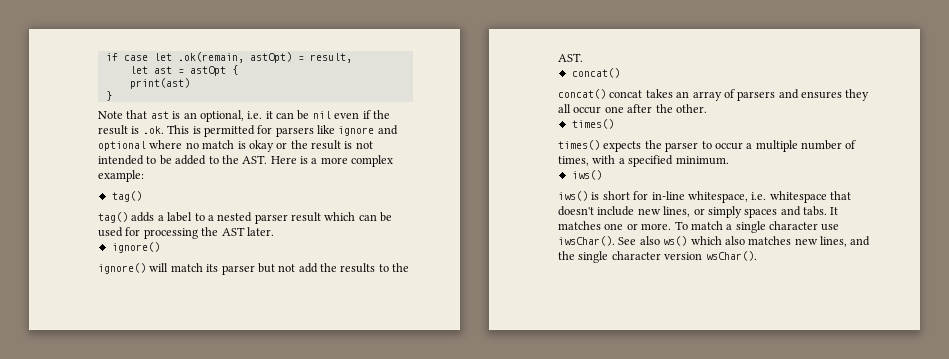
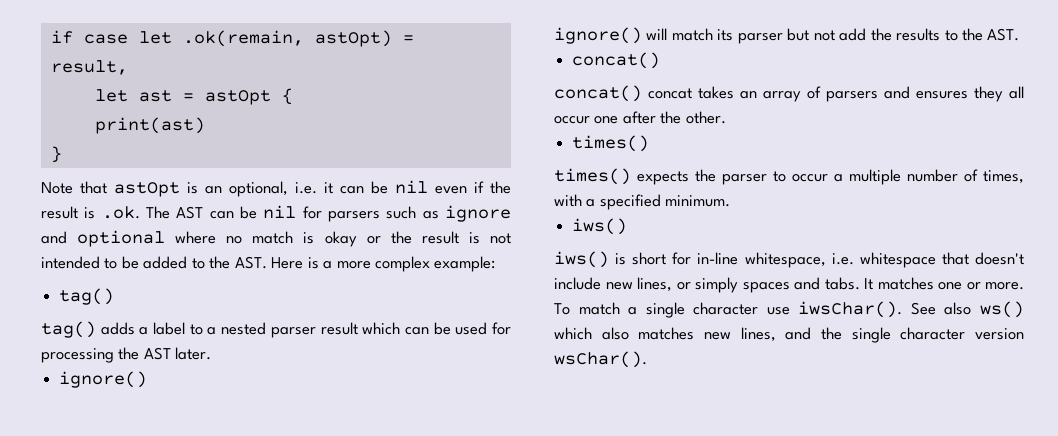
- Note that ast is an optional, i.e. it can be nil even if the result is .ok. This is permitted for parsers like ignore and optional where no match is okay or the result is not intended to be added to the AST. Here is a more complex example:
+ Note that astOpt is an optional, i.e. it can be nil even if the result is .ok. The AST can be nil for parsers such as ignore and optional where no match is okay or the result is not intended to be added to the AST. Here is a more complex example:

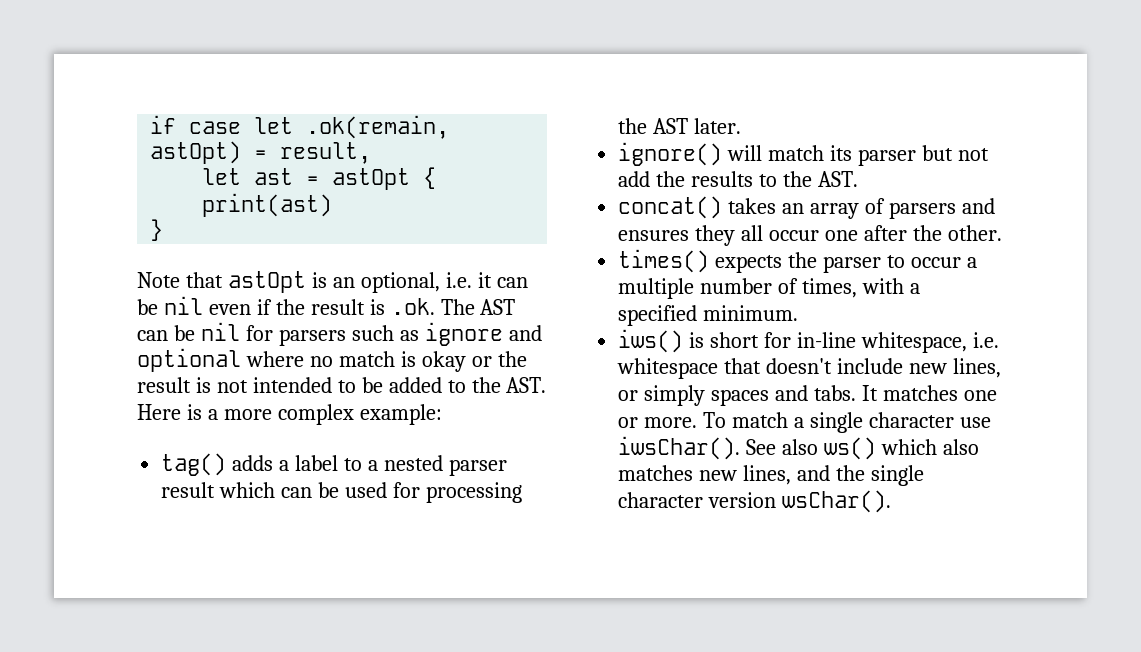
  Note that astOpt is an optional, i.e. it can be nil even if the result is .ok. The AST can be nil for parsers such as ignore and optional where no match is okay or the result is not intended to be added to the AST. Here is a more complex example:
- tag()
  tag() adds a label to a nested parser result which can be used for processing the AST later.
- ignore()
  ignore() will match its parser but not add the results to the AST.
- concat()
- concat() concat takes an array of parsers and ensures they all occur one after the other.
- times()
+ concat() takes an array of parsers and ensures they all occur one after the other.
  times() expects the parser to occur a multiple number of times, with a specified minimum.
- iws()

